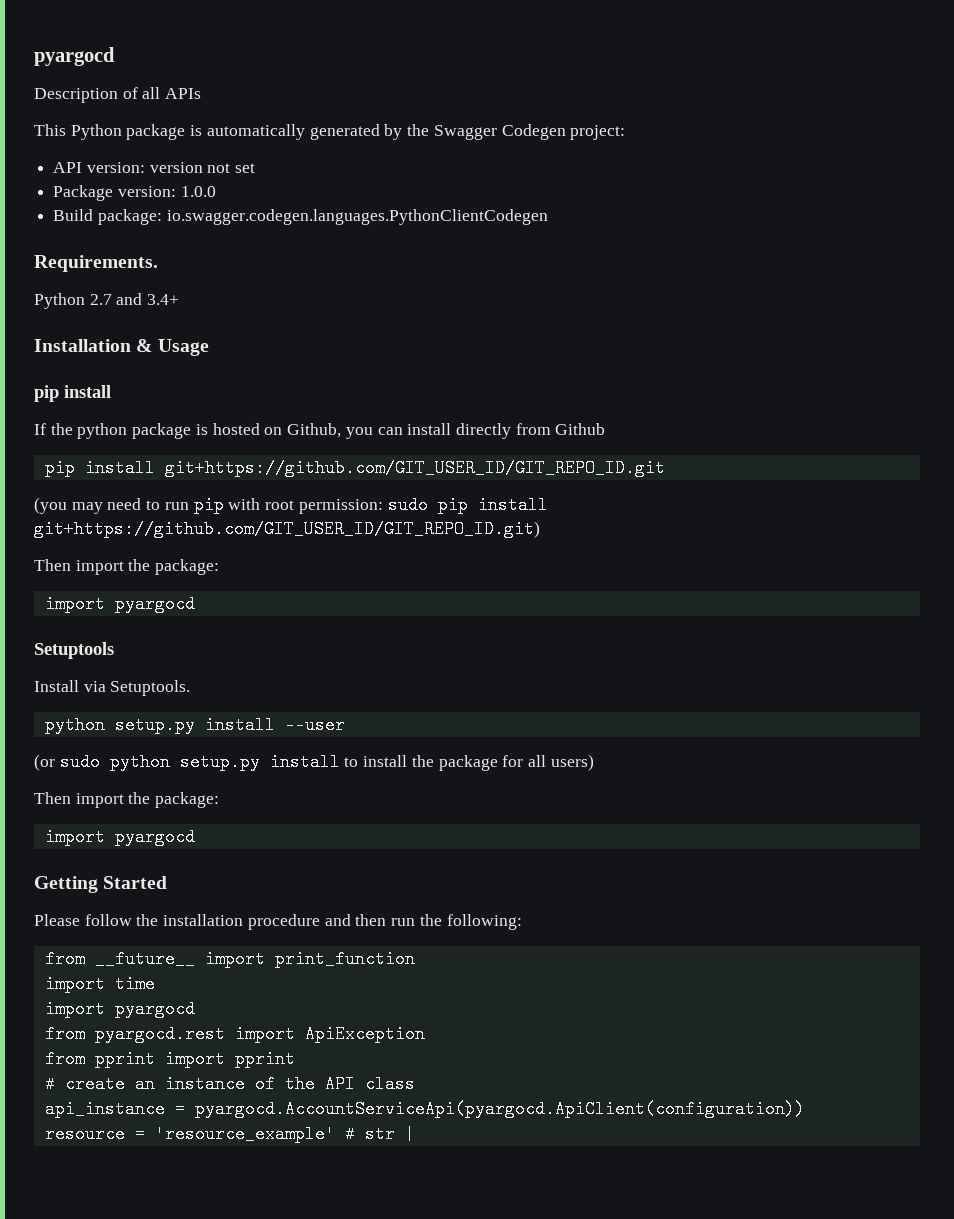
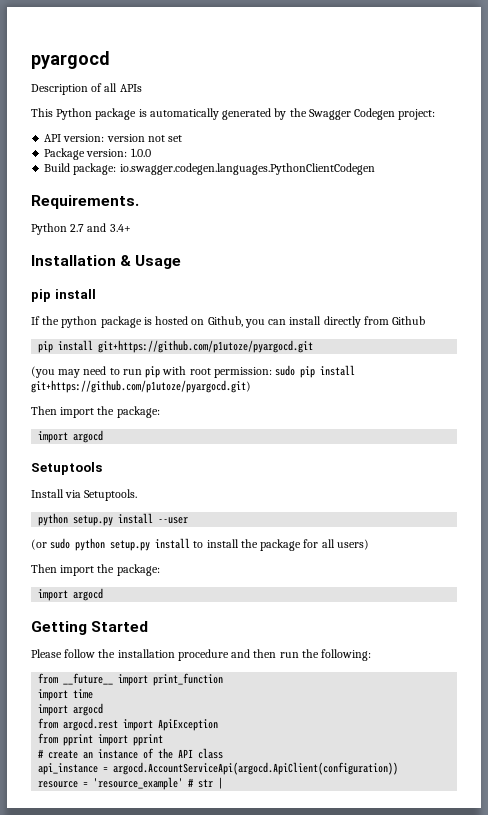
- pip install git+https://github.com/GIT_USER_ID/GIT_REPO_ID.git
+ pip install git+https://github.com/p1utoze/pyargocd.git
- (you may need to run pip with root permission: sudo pip install git+https://github.com/GIT_USER_ID/GIT_REPO_ID.git)
+ (you may need to run pip with root permission: sudo pip install git+https://github.com/p1utoze/pyargocd.git)
  Then import the package:
- import pyargocd
+ import argocd
  (or sudo python setup.py install to install the package for all users)
  Then import the package:
- import pyargocd
+ import argocd
  import time
- import pyargocd
- from pyargocd.rest import ApiException
+ import argocd
+ from argocd.rest import ApiException
- api_instance = pyargocd.AccountServiceApi(pyargocd.ApiClient(configuration))
+ api_instance = argocd.AccountServiceApi(argocd.ApiClient(configuration))

